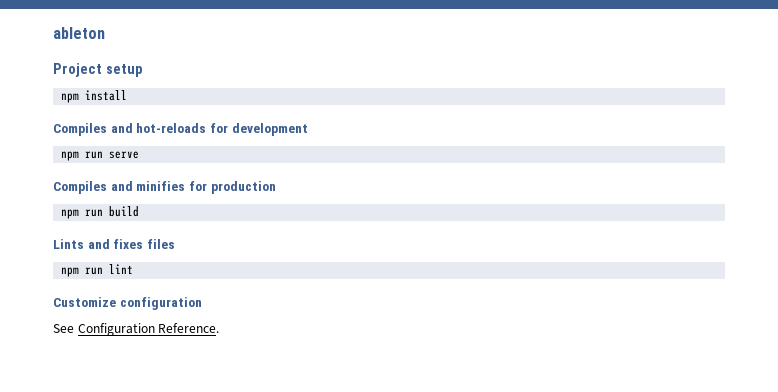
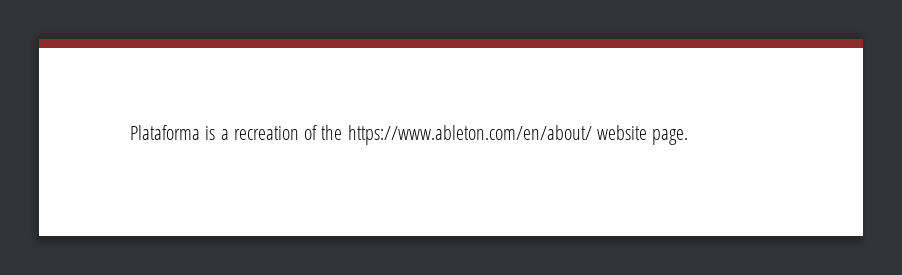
- ableton
- Project setup
- npm install
- Compiles and hot-reloads for development
- npm run serve
- Compiles and minifies for production
- npm run build
- Lints and fixes files
- npm run lint
- Customize configuration
- See Configuration Reference.
+ Plataforma is a recreation of the https://www.ableton.com/en/about/ website page.

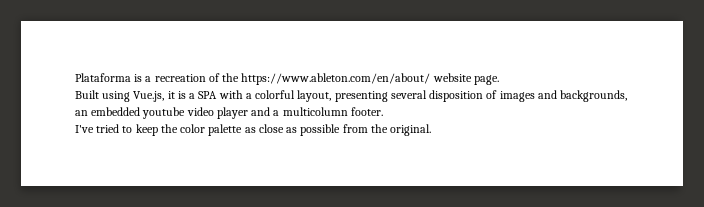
+ Built using Vue.js, it is a SPA with a colorful layout, presenting several disposition of images and backgrounds, an embedded youtube video player and a multicolumn footer.
+ I've tried to keep the color palette as close as possible from the original.

